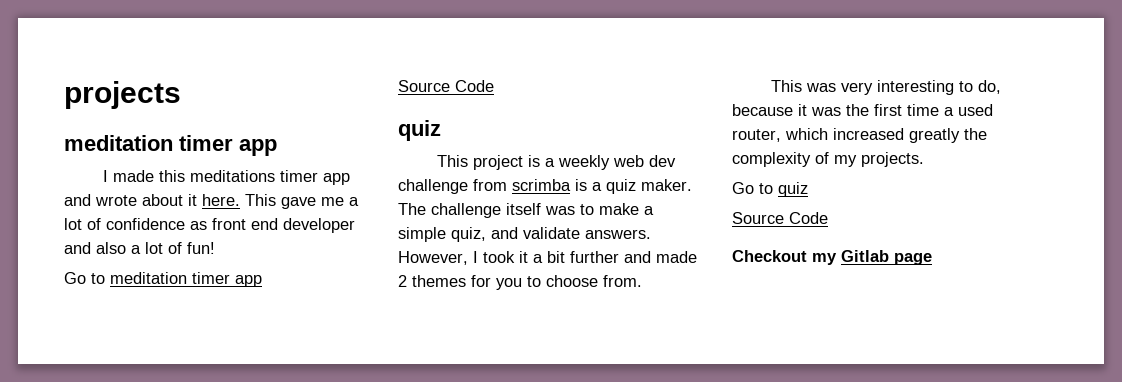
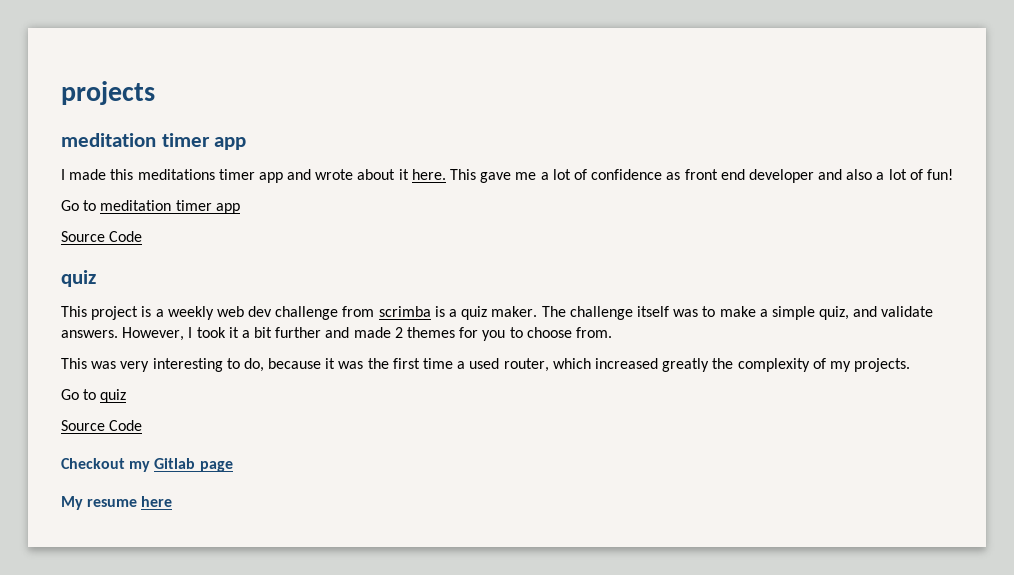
+ My resume here

